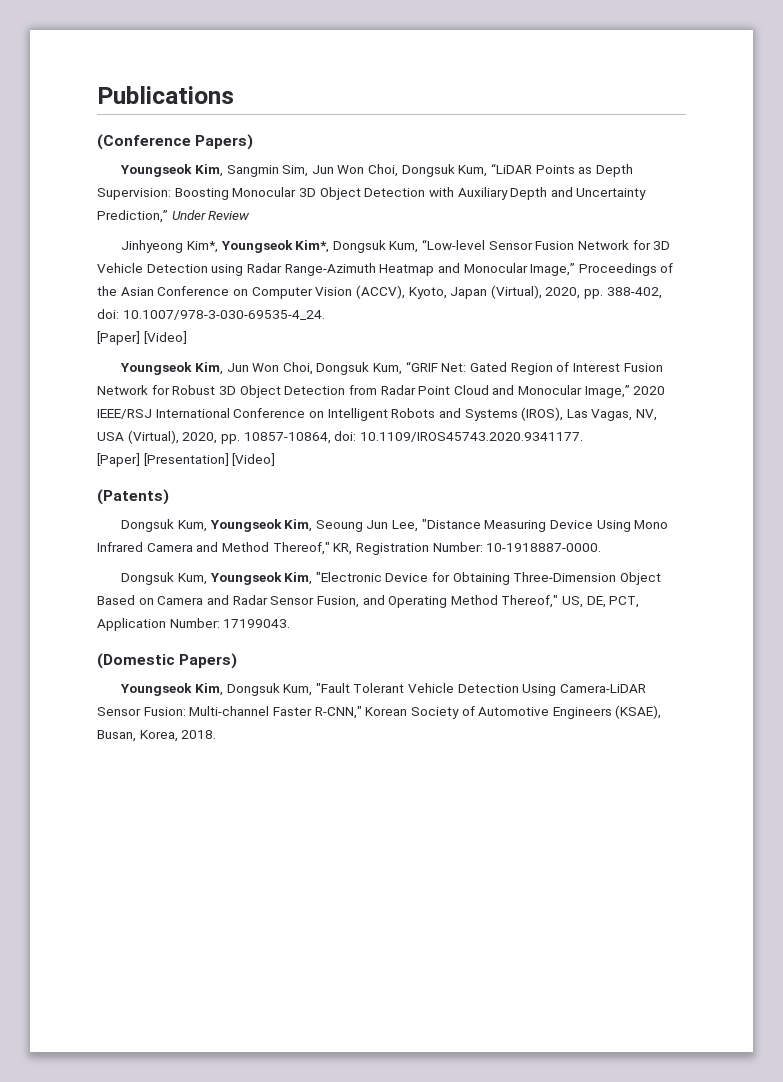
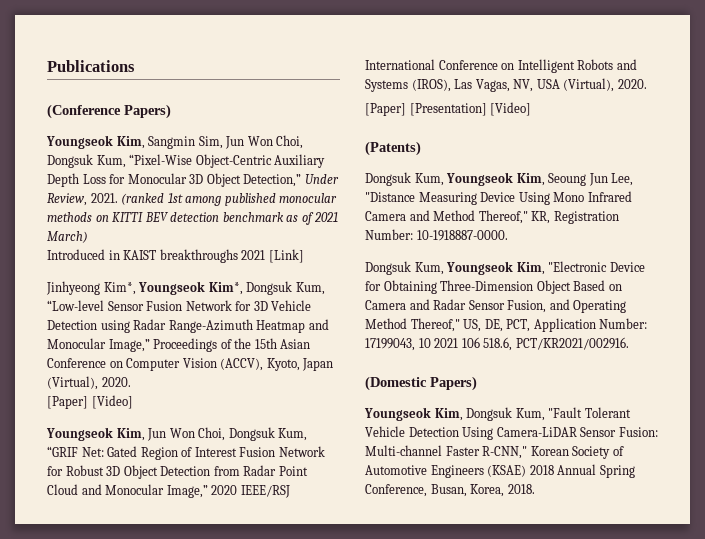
- Youngseok Kim, Sangmin Sim, Jun Won Choi, Dongsuk Kum, “LiDAR Points as Depth Supervision: Boosting Monocular 3D Object Detection with Auxiliary Depth and Uncertainty Prediction,” Under Review
+ Youngseok Kim, Sangmin Sim, Jun Won Choi, Dongsuk Kum, “Pixel-Wise Object-Centric Auxiliary Depth Loss for Monocular 3D Object Detection,” Under Review, 2021. (ranked 1st among published monocular methods on KITTI BEV detection benchmark as of 2021 March)
+ Introduced in KAIST breakthroughs 2021 [Link]
- Jinhyeong Kim*, Youngseok Kim*, Dongsuk Kum, “Low-level Sensor Fusion Network for 3D Vehicle Detection using Radar Range-Azimuth Heatmap and Monocular Image,” Proceedings of the Asian Conference on Computer Vision (ACCV), Kyoto, Japan (Virtual), 2020, pp. 388-402, doi: 10.1007/978-3-030-69535-4_24.
+ Jinhyeong Kim*, Youngseok Kim*, Dongsuk Kum, “Low-level Sensor Fusion Network for 3D Vehicle Detection using Radar Range-Azimuth Heatmap and Monocular Image,” Proceedings of the 15th Asian Conference on Computer Vision (ACCV), Kyoto, Japan (Virtual), 2020.
- Youngseok Kim, Jun Won Choi, Dongsuk Kum, “GRIF Net: Gated Region of Interest Fusion Network for Robust 3D Object Detection from Radar Point Cloud and Monocular Image,” 2020 IEEE/RSJ International Conference on Intelligent Robots and Systems (IROS), Las Vagas, NV, USA (Virtual), 2020, pp. 10857-10864, doi: 10.1109/IROS45743.2020.9341177.
+ Youngseok Kim, Jun Won Choi, Dongsuk Kum, “GRIF Net: Gated Region of Interest Fusion Network for Robust 3D Object Detection from Radar Point Cloud and Monocular Image,” 2020 IEEE/RSJ International Conference on Intelligent Robots and Systems (IROS), Las Vagas, NV, USA (Virtual), 2020.
- Dongsuk Kum, Youngseok Kim, "Electronic Device for Obtaining Three-Dimension Object Based on Camera and Radar Sensor Fusion, and Operating Method Thereof," US, DE, PCT, Application Number: 17199043.
+ Dongsuk Kum, Youngseok Kim, "Electronic Device for Obtaining Three-Dimension Object Based on Camera and Radar Sensor Fusion, and Operating Method Thereof," US, DE, PCT, Application Number: 17199043, 10 2021 106 518.6, PCT/KR2021/002916.
- Youngseok Kim, Dongsuk Kum, "Fault Tolerant Vehicle Detection Using Camera-LiDAR Sensor Fusion: Multi-channel Faster R-CNN," Korean Society of Automotive Engineers (KSAE), Busan, Korea, 2018.
+ Youngseok Kim, Dongsuk Kum, "Fault Tolerant Vehicle Detection Using Camera-LiDAR Sensor Fusion: Multi-channel Faster R-CNN," Korean Society of Automotive Engineers (KSAE) 2018 Annual Spring Conference, Busan, Korea, 2018.

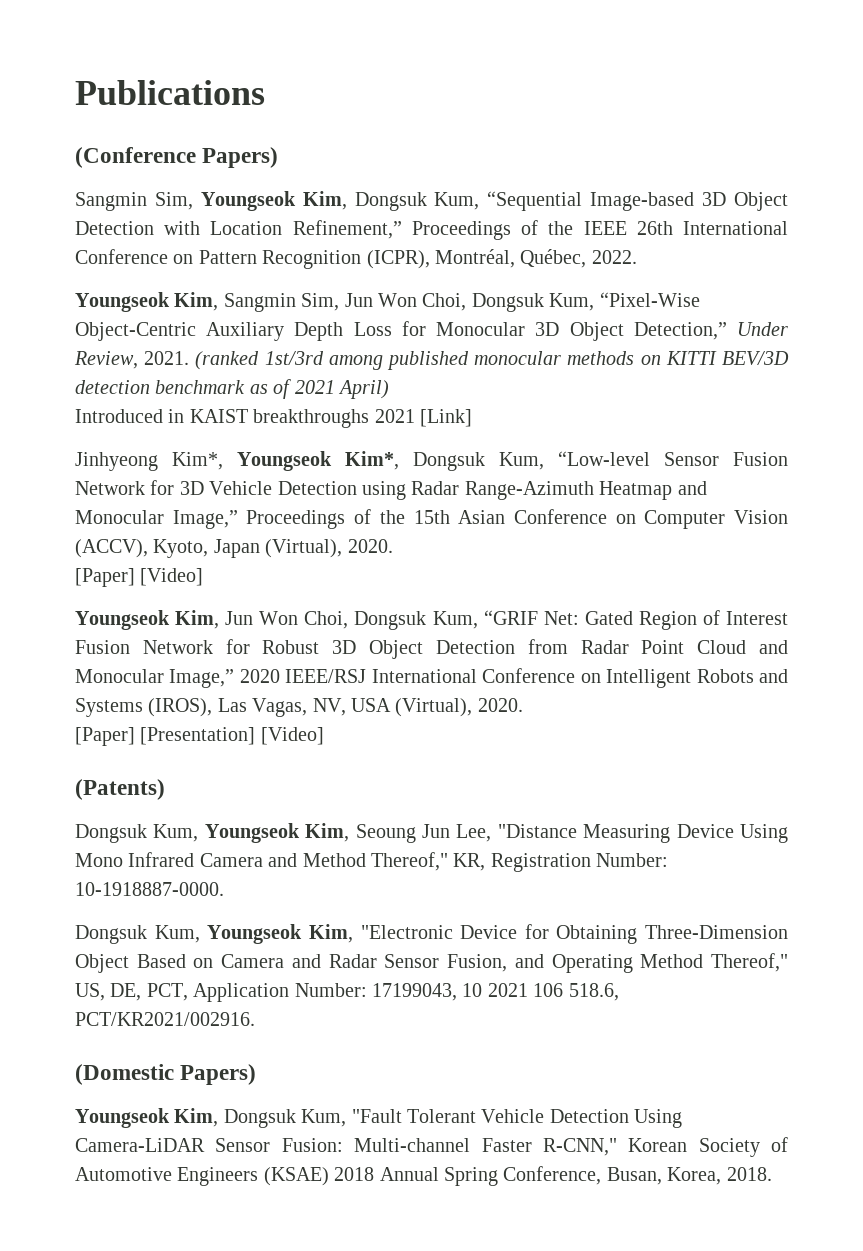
+ Sangmin Sim, Youngseok Kim, Dongsuk Kum, “Sequential Image-based 3D Object Detection with Location Refinement,” Proceedings of the IEEE 26th International Conference on Pattern Recognition (ICPR), Montréal, Québec, 2022.
- (ranked 1st among published monocular methods on KITTI BEV detection benchmark as of 2021 March)
+ (ranked 1st/3rd among published monocular methods on KITTI BEV/3D detection benchmark as of 2021 April)

